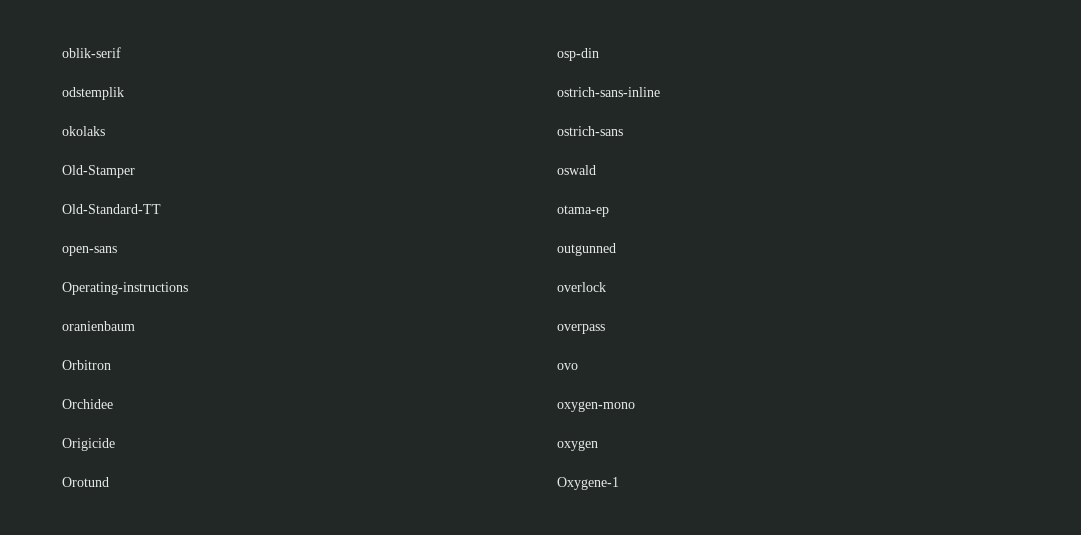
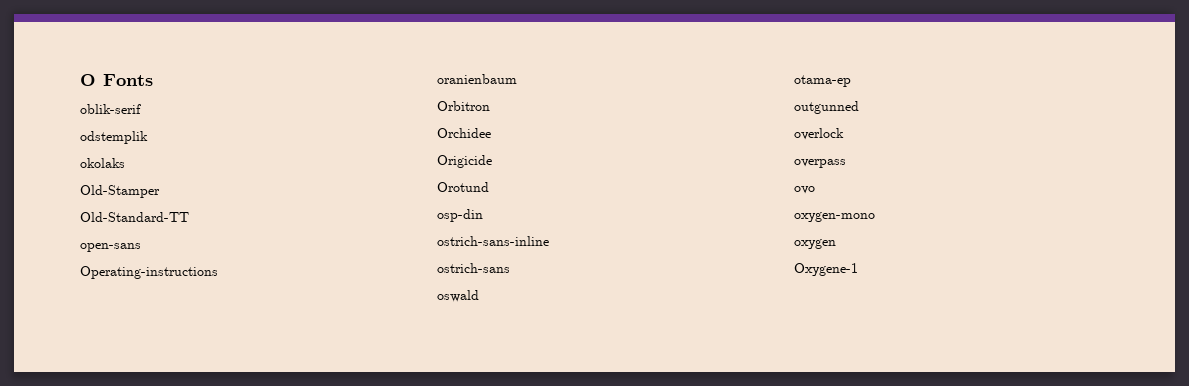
+ O Fonts

